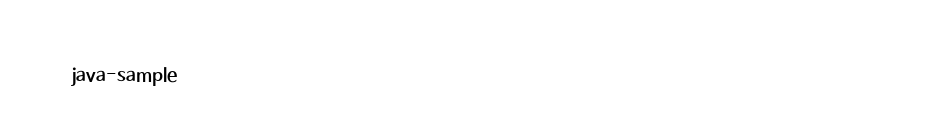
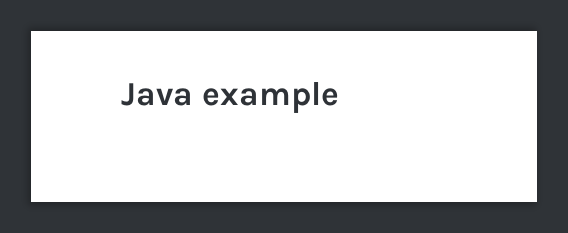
- java-sample
+ Java example

